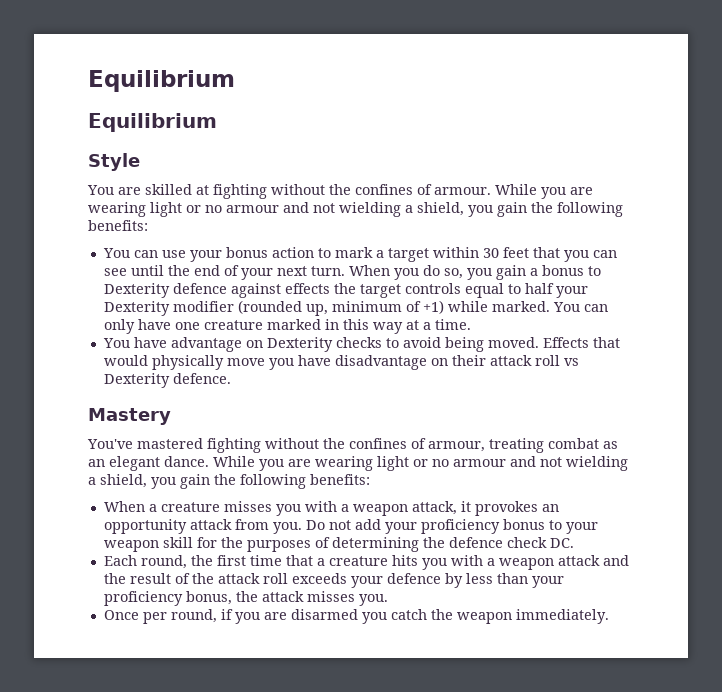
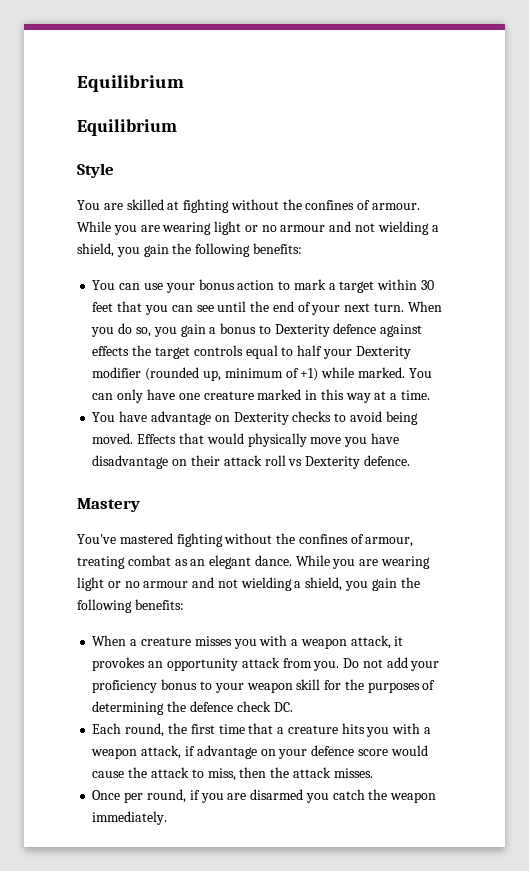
- Each round, the first time that a creature hits you with a weapon attack and the result of the attack roll exceeds your defence by less than your proficiency bonus, the attack misses you.
+ Each round, the first time that a creature hits you with a weapon attack, if advantage on your defence score would cause the attack to miss, then the attack misses.

